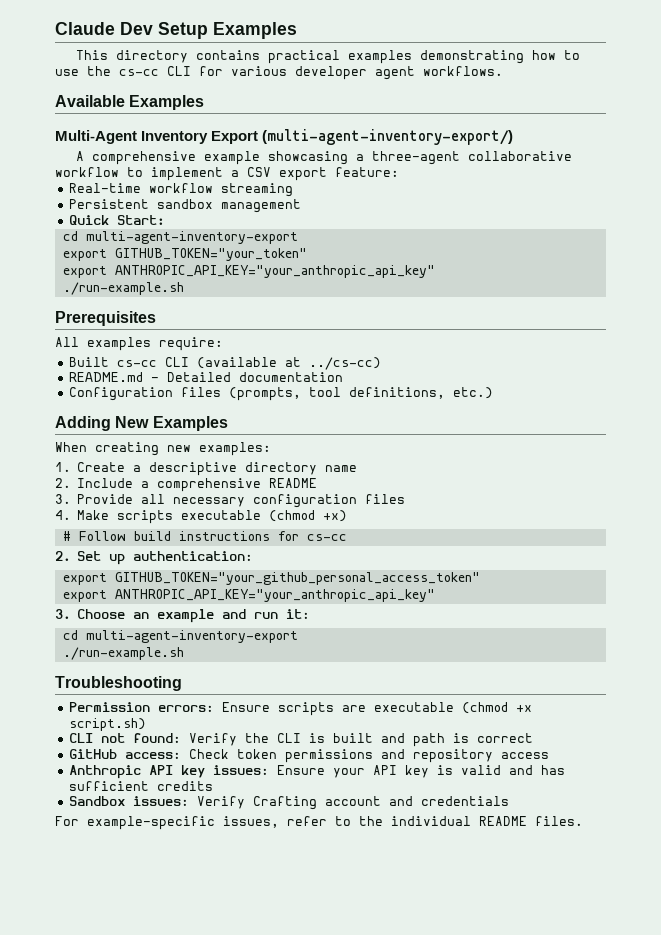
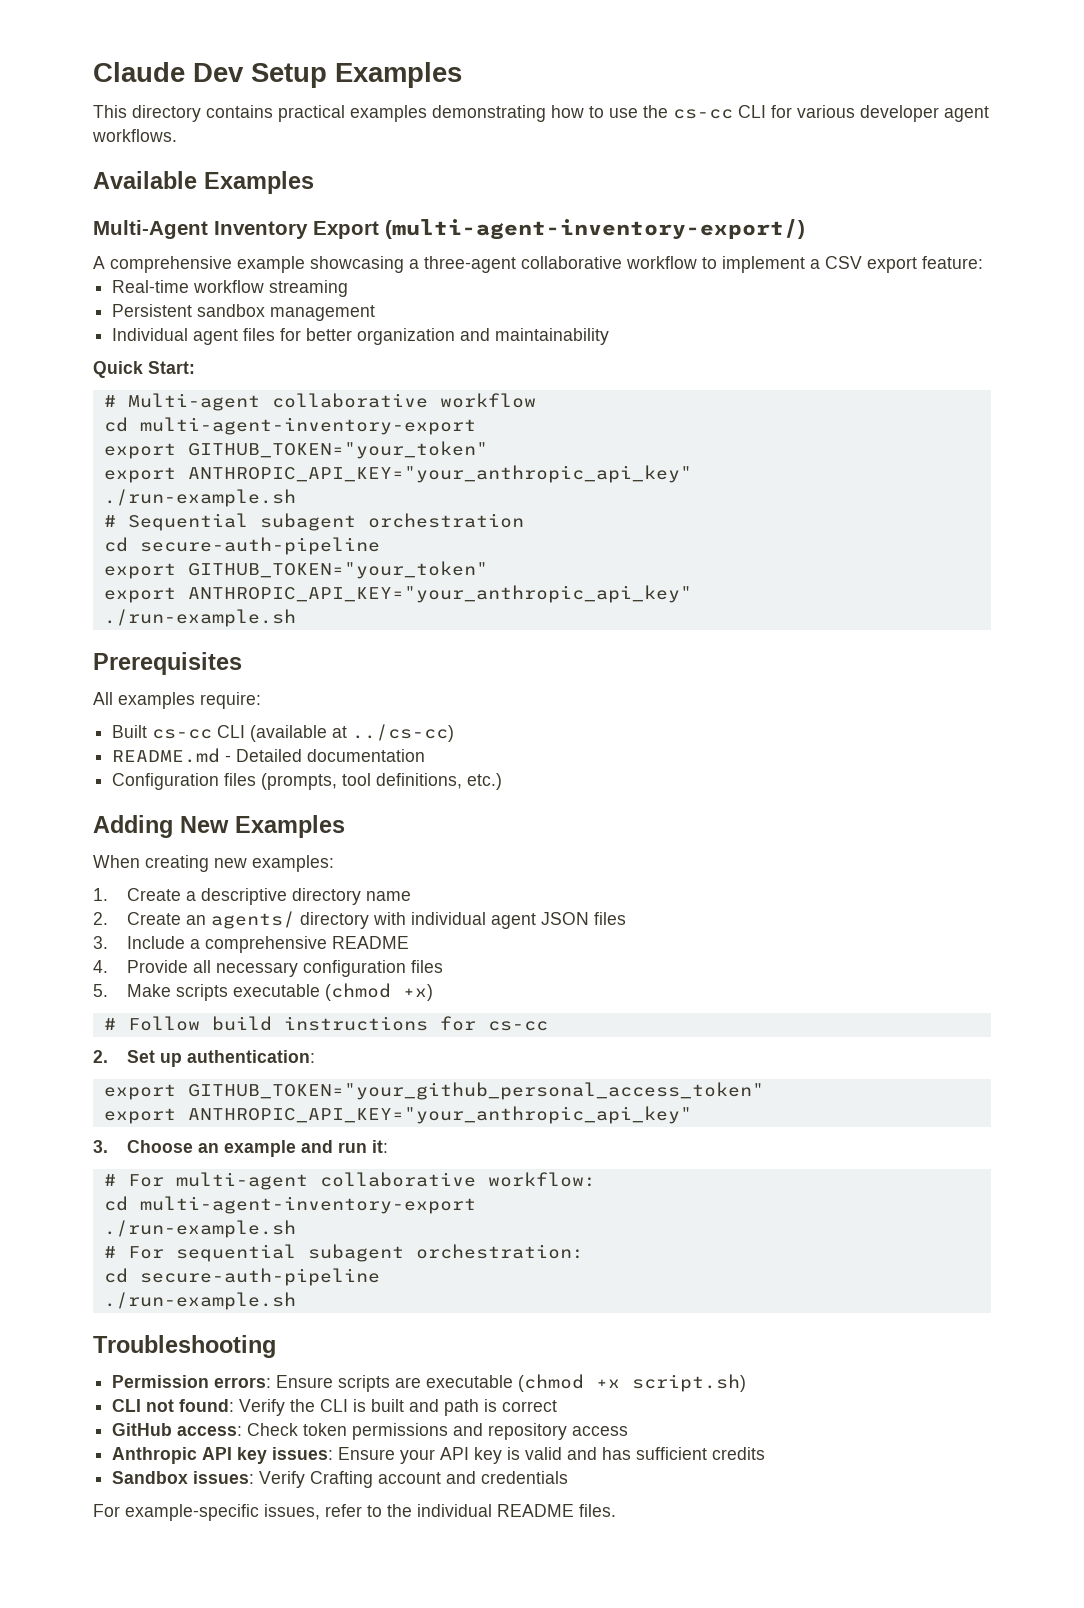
+ Individual agent files for better organization and maintainability
  Quick Start:
+ # Multi-agent collaborative workflow
+ # Sequential subagent orchestration
+ cd secure-auth-pipeline
+ export GITHUB_TOKEN="your_token"
+ export ANTHROPIC_API_KEY="your_anthropic_api_key"
+ ./run-example.sh
- 2. Include a comprehensive README
+ 2. Create an agents/ directory with individual agent JSON files
+ 3. Include a comprehensive README
- 3. Provide all necessary configuration files
+ 4. Provide all necessary configuration files
- 4. Make scripts executable (chmod +x)
+ 5. Make scripts executable (chmod +x)
  3. Choose an example and run it:
+ # For multi-agent collaborative workflow:
  cd multi-agent-inventory-export
+ ./run-example.sh
+ # For sequential subagent orchestration:
+ cd secure-auth-pipeline

